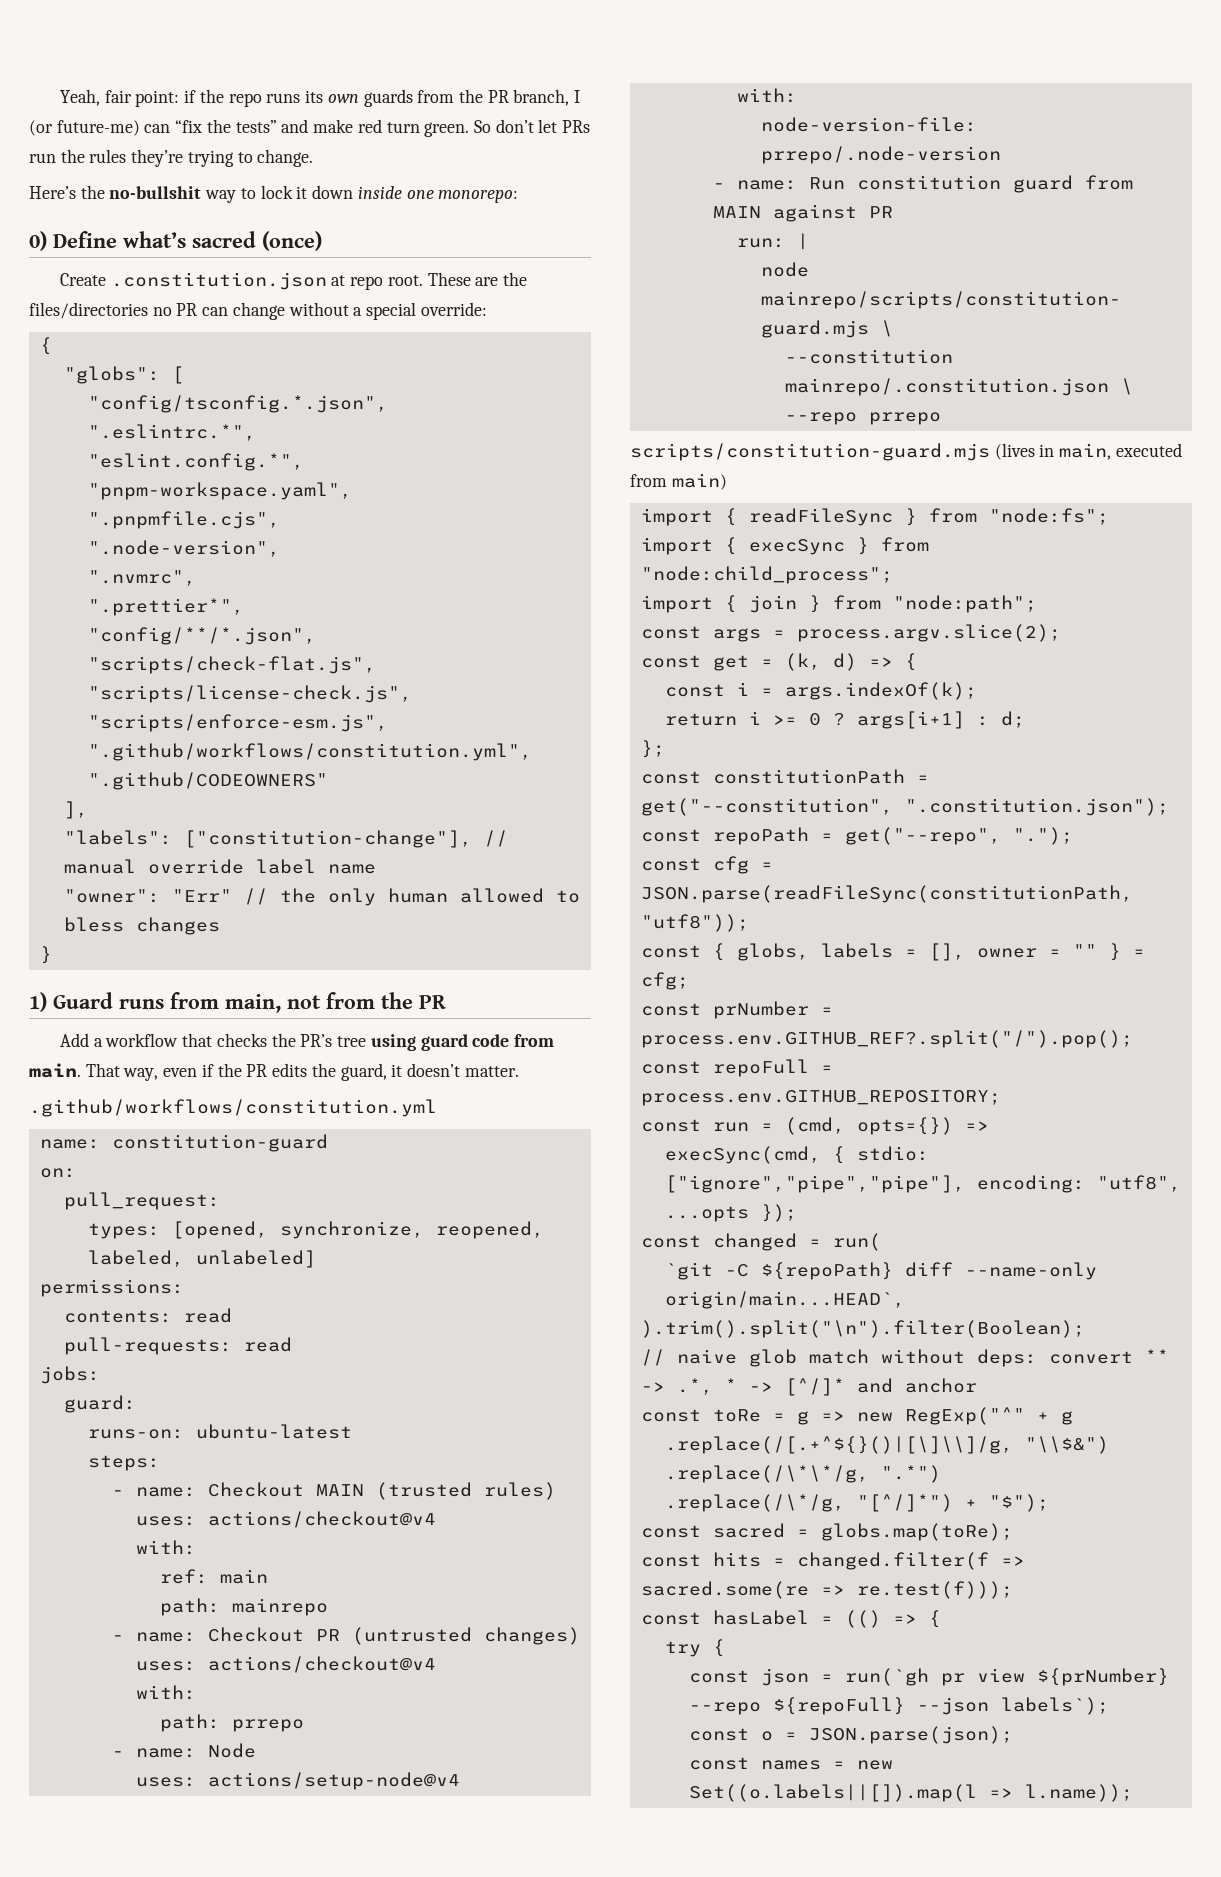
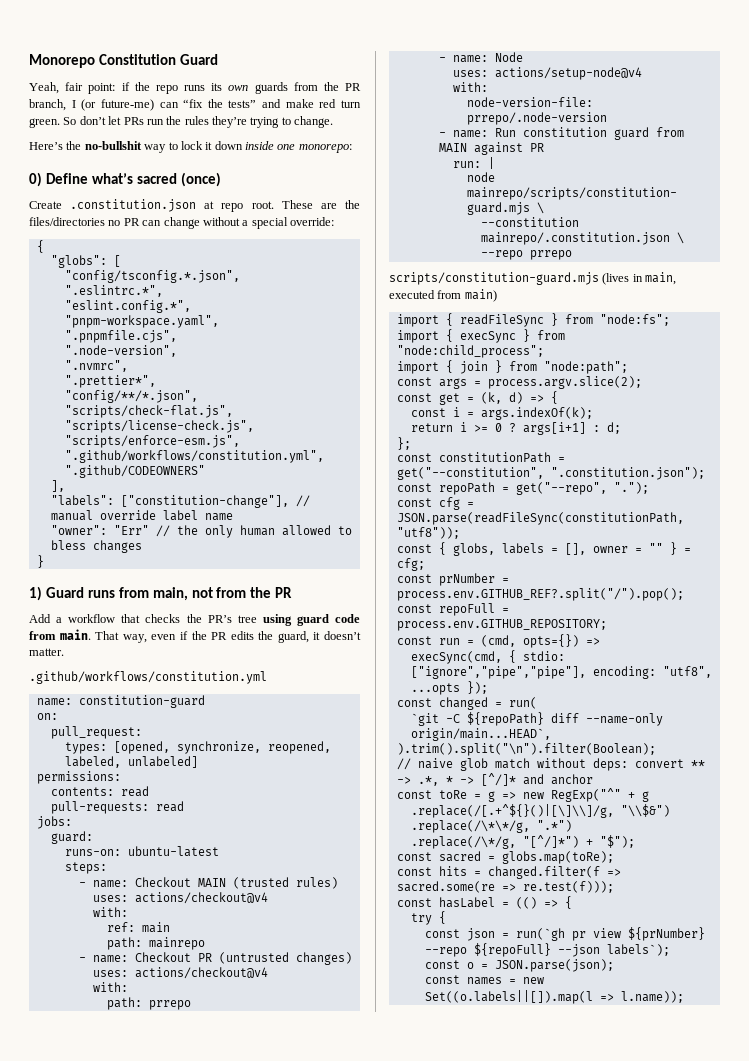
+ Monorepo Constitution Guard

